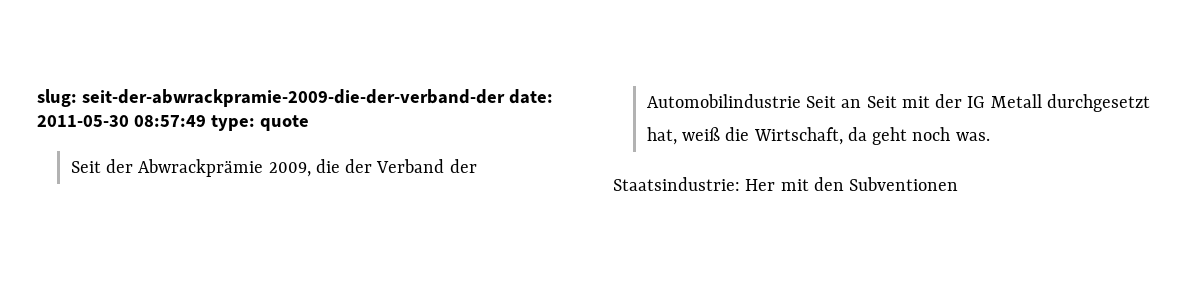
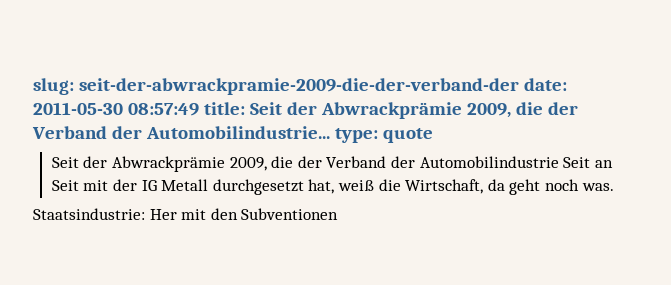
- slug: seit-der-abwrackpramie-2009-die-der-verband-der date: 2011-05-30 08:57:49 type: quote
+ slug: seit-der-abwrackpramie-2009-die-der-verband-der date: 2011-05-30 08:57:49 title: Seit der Abwrackprämie 2009, die der Verband der Automobilindustrie... type: quote

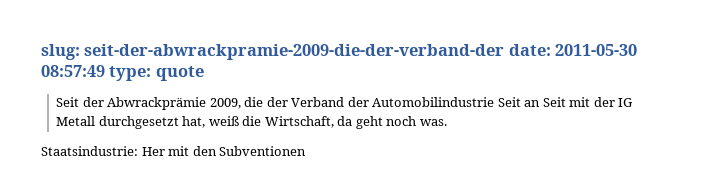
- slug: seit-der-abwrackpramie-2009-die-der-verband-der date: 2011-05-30 08:57:49 title: Seit der Abwrackprämie 2009, die der Verband der Automobilindustrie... type: quote
+ slug: seit-der-abwrackpramie-2009-die-der-verband-der date: 2011-05-30 08:57:49 type: quote

